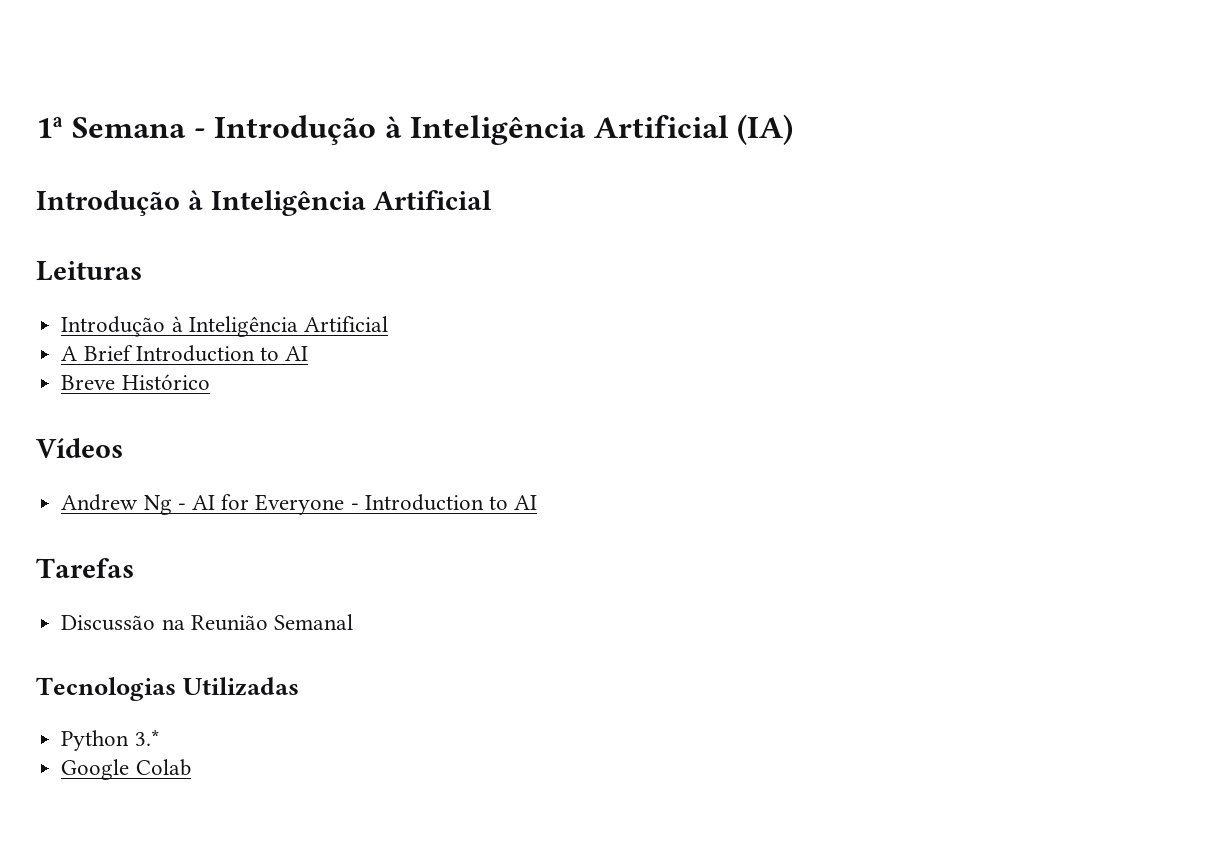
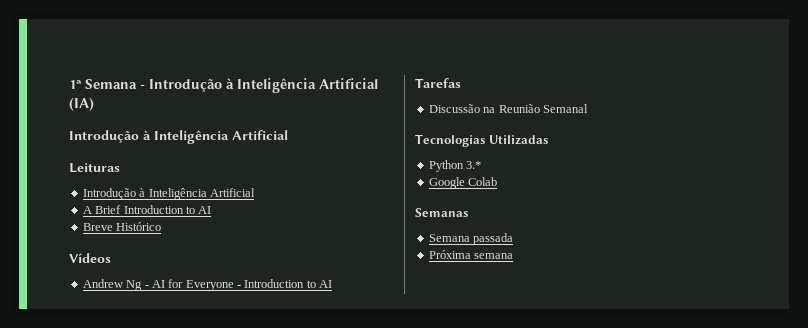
+ Semanas
+ Semana passada
+ Próxima semana

